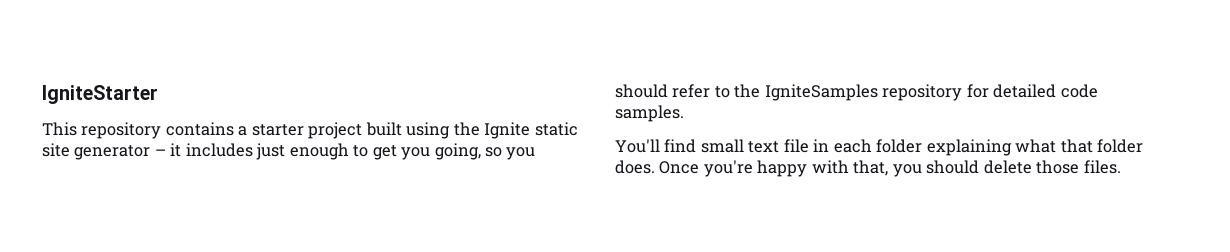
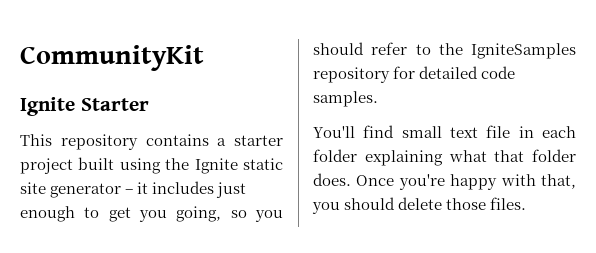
- IgniteStarter
+ CommunityKit
+ Ignite Starter

